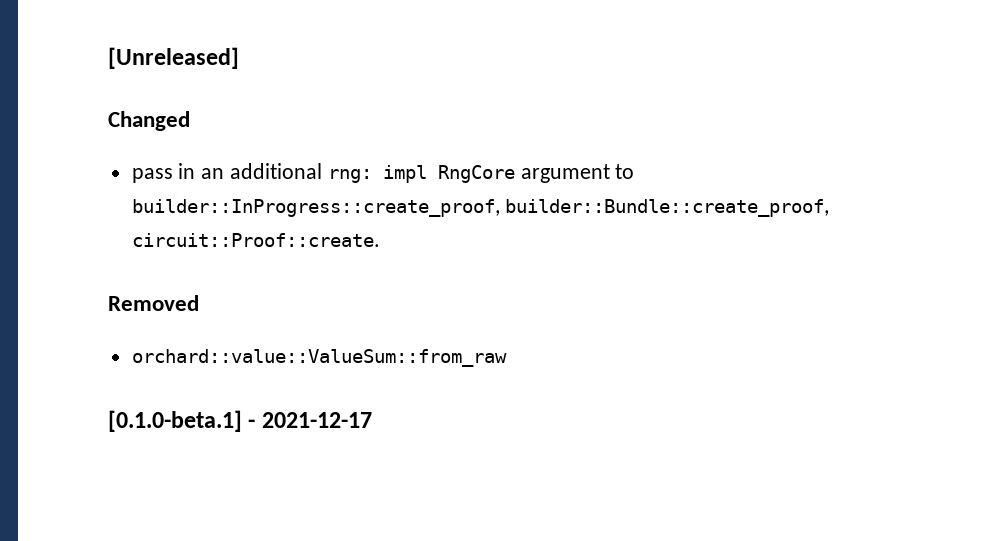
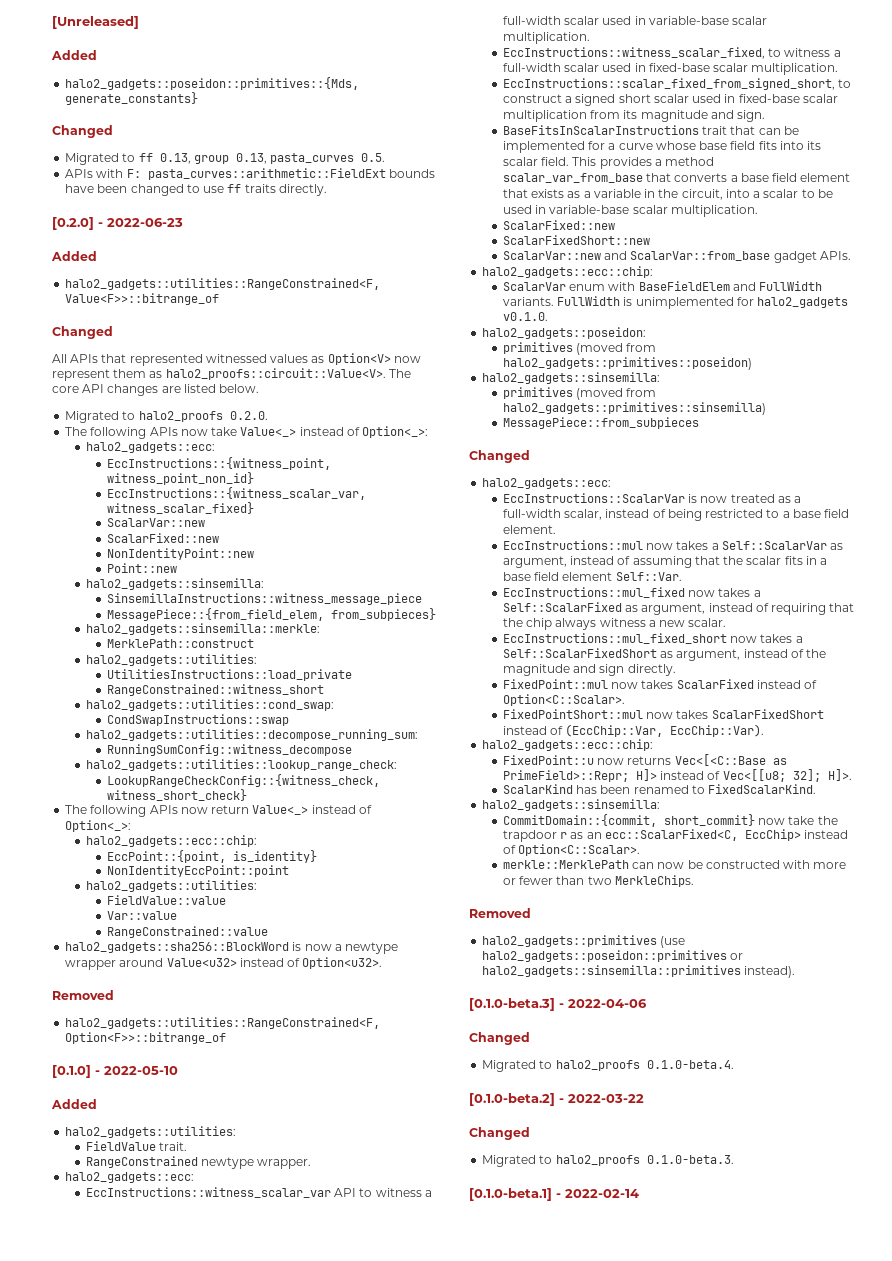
  [Unreleased]
+ Added
+ halo2_gadgets::poseidon::primitives::{Mds, generate_constants}
  Changed
- pass in an additional rng: impl RngCore argument to builder::InProgress::create_proof, builder::Bundle::create_proof, circuit::Proof::create.
+ Migrated to ff 0.13, group 0.13, pasta_curves 0.5.
+ APIs with F: pasta_curves::arithmetic::FieldExt bounds have been changed to use ff traits directly.
+ [0.2.0] - 2022-06-23
+ Added
+ halo2_gadgets::utilities::RangeConstrained<F, Value<F>>::bitrange_of
+ Changed
+ All APIs that represented witnessed values as Option<V> now represent them as halo2_proofs::circuit::Value<V>. The core API changes are listed below.
+ Migrated to halo2_proofs 0.2.0.
+ The following APIs now take Value<_> instead of Option<_>:
+ halo2_gadgets::ecc:
+ EccInstructions::{witness_point, witness_point_non_id}
+ EccInstructions::{witness_scalar_var, witness_scalar_fixed}
+ ScalarVar::new
+ ScalarFixed::new
+ NonIdentityPoint::new
+ Point::new
+ halo2_gadgets::sinsemilla:
+ SinsemillaInstructions::witness_message_piece
+ MessagePiece::{from_field_elem, from_subpieces}
+ halo2_gadgets::sinsemilla::merkle:
+ MerklePath::construct
+ halo2_gadgets::utilities:
+ UtilitiesInstructions::load_private
+ RangeConstrained::witness_short
+ halo2_gadgets::utilities::cond_swap:
+ CondSwapInstructions::swap
+ halo2_gadgets::utilities::decompose_running_sum:
+ RunningSumConfig::witness_decompose
+ halo2_gadgets::utilities::lookup_range_check:
+ LookupRangeCheckConfig::{witness_check, witness_short_check}
+ The following APIs now return Value<_> instead of Option<_>:
+ halo2_gadgets::ecc::chip:
+ EccPoint::{point, is_identity}
+ NonIdentityEccPoint::point
+ halo2_gadgets::utilities:
+ FieldValue::value
+ Var::value
+ RangeConstrained::value
+ halo2_gadgets::sha256::BlockWord is now a newtype wrapper around Value<u32> instead of Option<u32>.
  Removed
- orchard::value::ValueSum::from_raw
+ halo2_gadgets::utilities::RangeConstrained<F, Option<F>>::bitrange_of
+ [0.1.0] - 2022-05-10
+ Added
+ halo2_gadgets::utilities:
+ FieldValue trait.
+ RangeConstrained newtype wrapper.
+ halo2_gadgets::ecc:
+ EccInstructions::witness_scalar_var API to witness a full-width scalar used in variable-base scalar multiplication.
+ EccInstructions::witness_scalar_fixed, to witness a full-width scalar used in fixed-base scalar multiplication.
+ EccInstructions::scalar_fixed_from_signed_short, to construct a signed short scalar used in fixed-base scalar multiplication from its magnitude and sign.
+ BaseFitsInScalarInstructions trait that can be implemented for a curve whose base field fits into its scalar field. This provides a method scalar_var_from_base that converts a base field element that exists as a variable in the circuit, into a scalar to be used in variable-base scalar multiplication.
+ ScalarFixed::new
+ ScalarFixedShort::new
+ ScalarVar::new and ScalarVar::from_base gadget APIs.
+ halo2_gadgets::ecc::chip:
+ ScalarVar enum with BaseFieldElem and FullWidth variants. FullWidth is unimplemented for halo2_gadgets v0.1.0.
+ halo2_gadgets::poseidon:
+ primitives (moved from halo2_gadgets::primitives::poseidon)
+ halo2_gadgets::sinsemilla:
+ primitives (moved from halo2_gadgets::primitives::sinsemilla)
+ MessagePiece::from_subpieces
+ Changed
+ halo2_gadgets::ecc:
+ EccInstructions::ScalarVar is now treated as a full-width scalar, instead of being restricted to a base field element.
+ EccInstructions::mul now takes a Self::ScalarVar as argument, instead of assuming that the scalar fits in a base field element Self::Var.
+ EccInstructions::mul_fixed now takes a Self::ScalarFixed as argument, instead of requiring that the chip always witness a new scalar.
+ EccInstructions::mul_fixed_short now takes a Self::ScalarFixedShort as argument, instead of the magnitude and sign directly.
+ FixedPoint::mul now takes ScalarFixed instead of Option<C::Scalar>.
+ FixedPointShort::mul now takes ScalarFixedShort instead of (EccChip::Var, EccChip::Var).
+ halo2_gadgets::ecc::chip:
+ FixedPoint::u now returns Vec<[<C::Base as PrimeField>::Repr; H]> instead of Vec<[[u8; 32]; H]>.
+ ScalarKind has been renamed to FixedScalarKind.
+ halo2_gadgets::sinsemilla:
+ CommitDomain::{commit, short_commit} now take the trapdoor r as an ecc::ScalarFixed<C, EccChip> instead of Option<C::Scalar>.
+ merkle::MerklePath can now be constructed with more or fewer than two MerkleChips.
+ Removed
+ halo2_gadgets::primitives (use halo2_gadgets::poseidon::primitives or halo2_gadgets::sinsemilla::primitives instead).
+ [0.1.0-beta.3] - 2022-04-06
+ Changed
+ Migrated to halo2_proofs 0.1.0-beta.4.
+ [0.1.0-beta.2] - 2022-03-22
+ Changed
+ Migrated to halo2_proofs 0.1.0-beta.3.
- [0.1.0-beta.1] - 2021-12-17
+ [0.1.0-beta.1] - 2022-02-14

